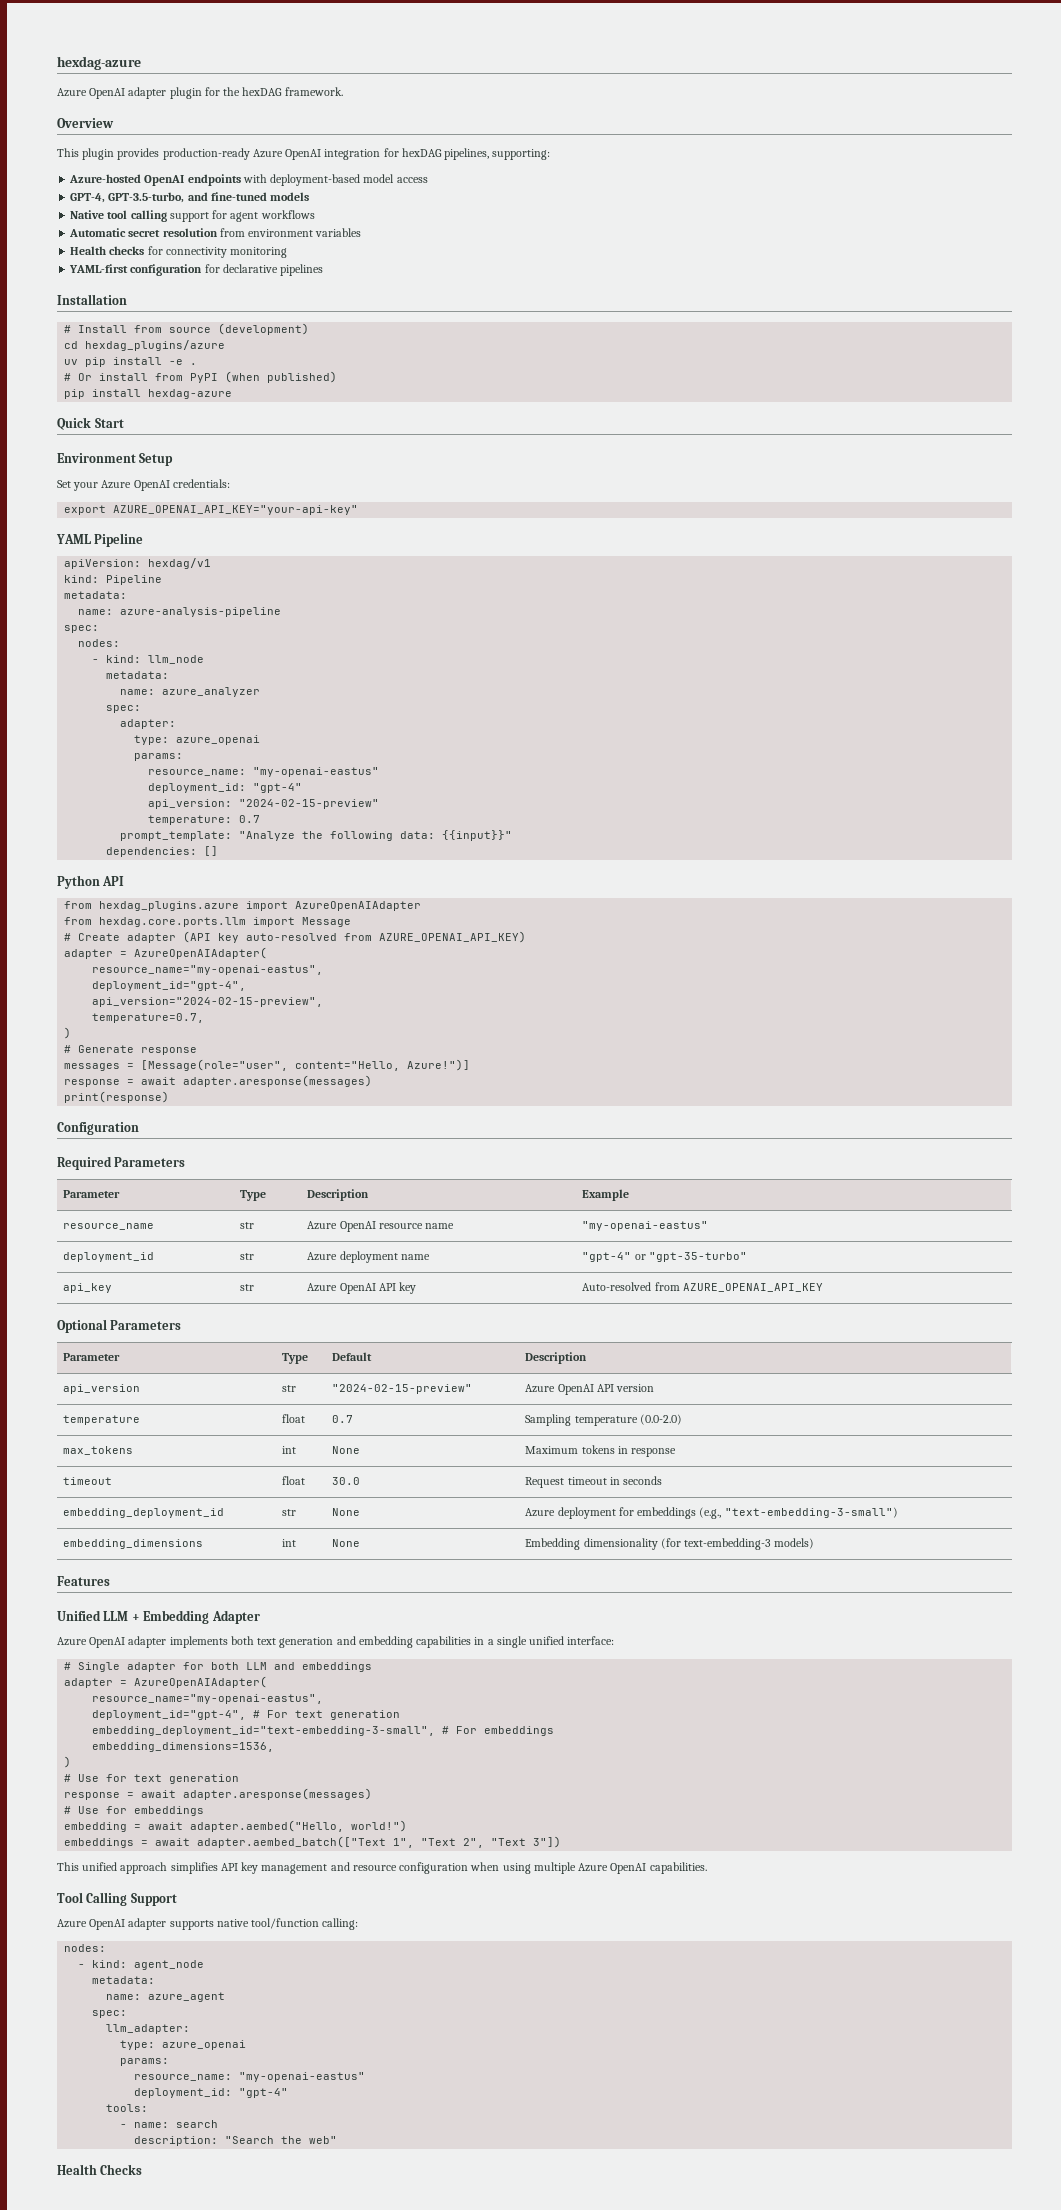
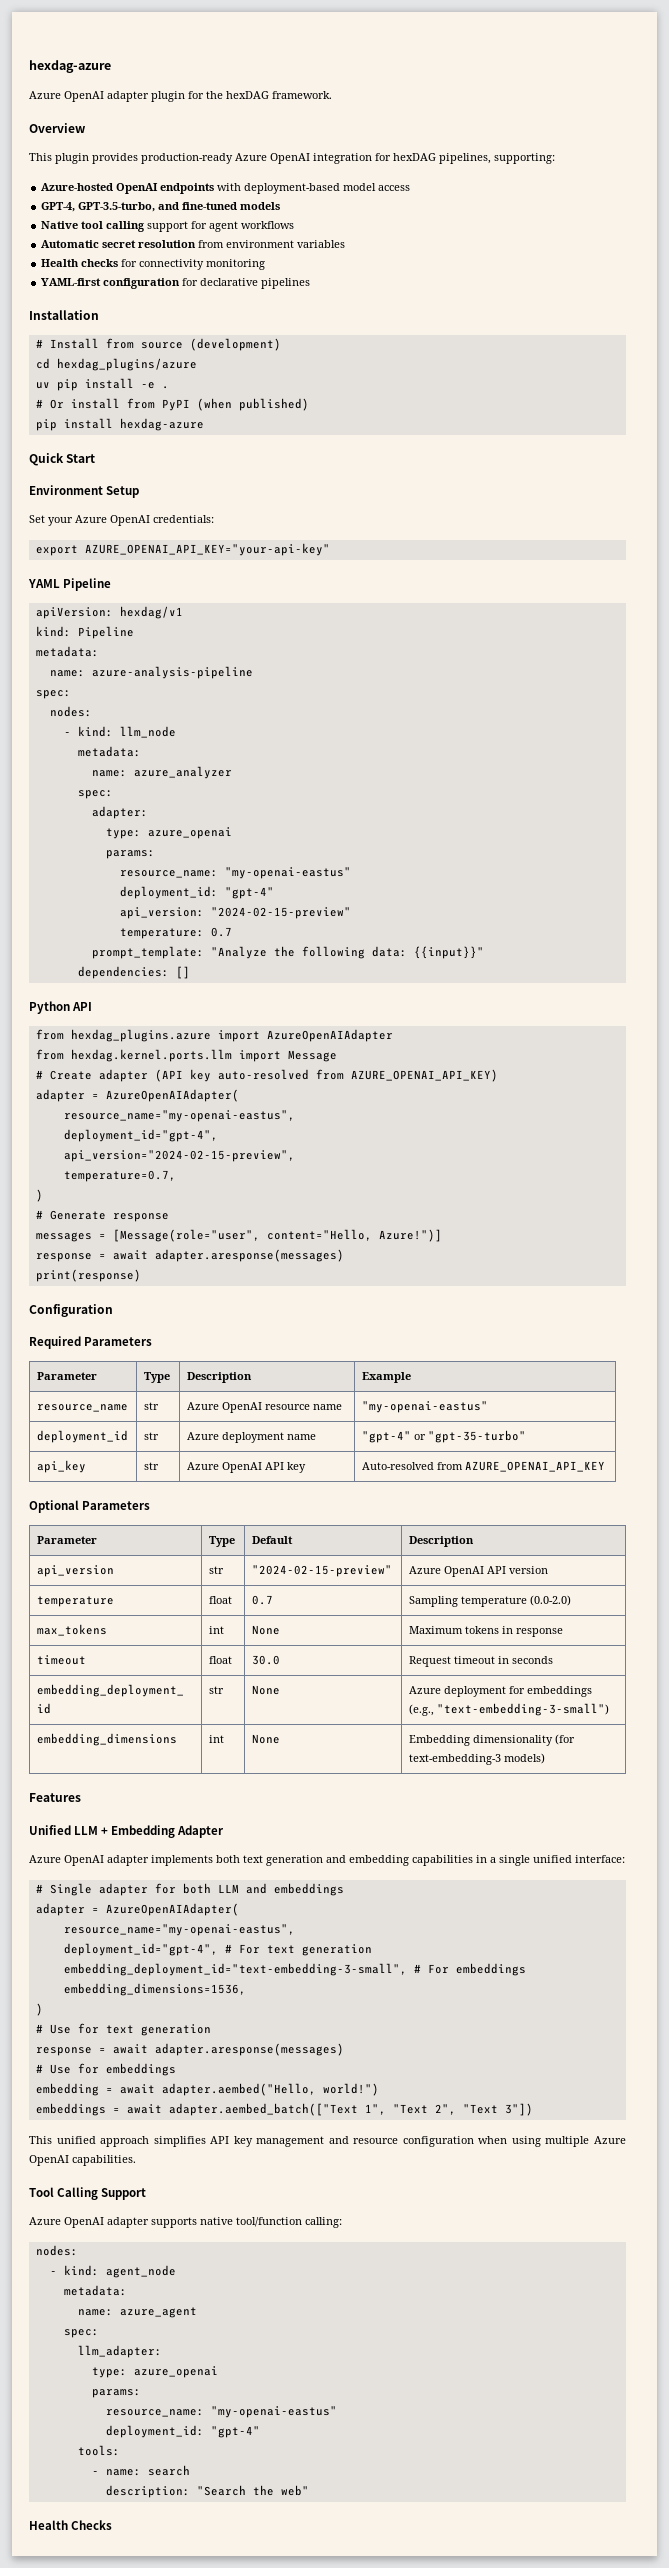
- from hexdag.core.ports.llm import Message
+ from hexdag.kernel.ports.llm import Message

